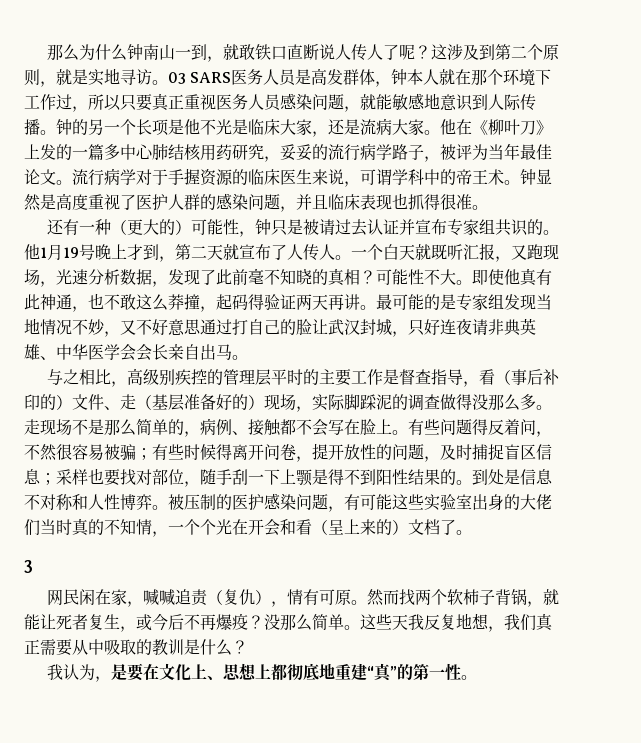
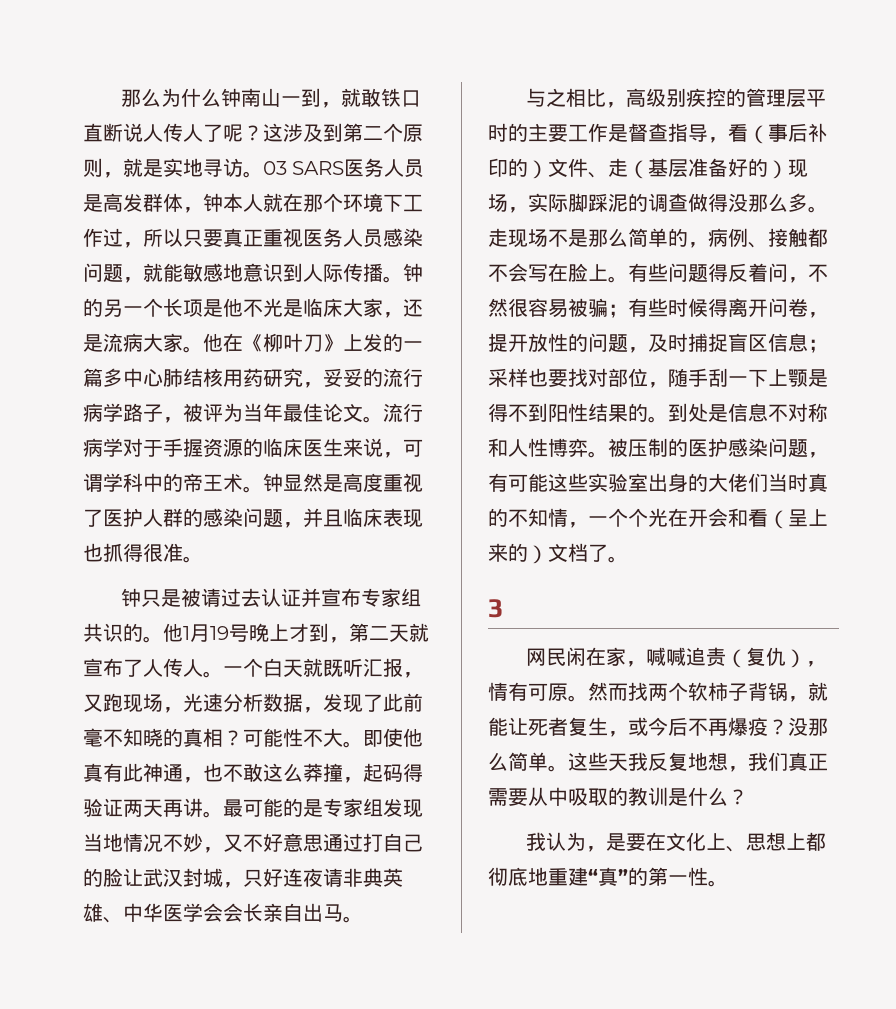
- 还有一种（更大的）可能性，钟只是被请过去认证并宣布专家组共识的。
+ 钟只是被请过去认证并宣布专家组共识的。

